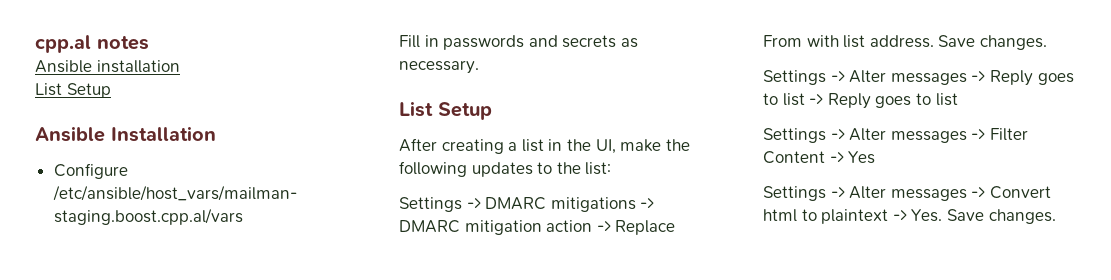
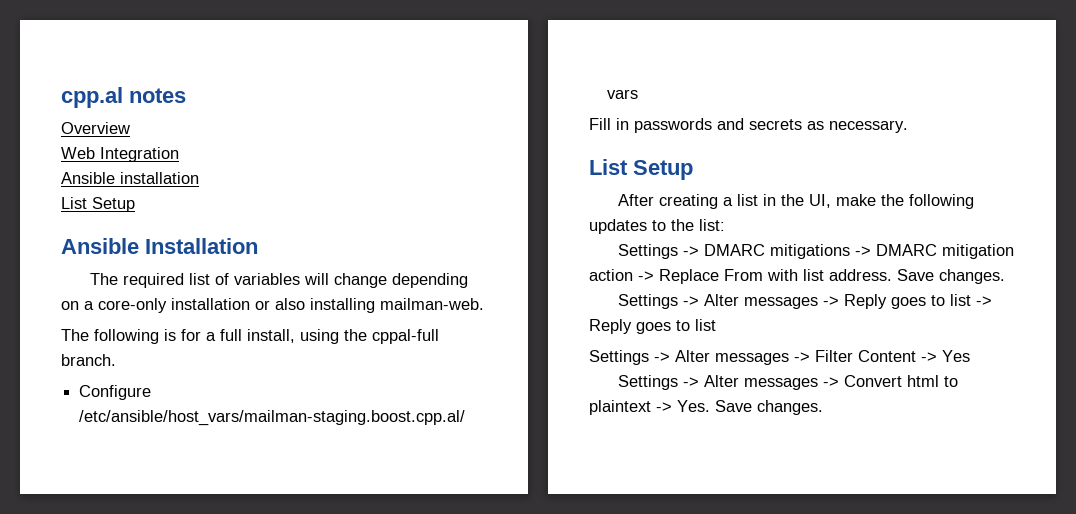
+ Overview
+ Web Integration
+ The required list of variables will change depending on a core-only installation or also installing mailman-web.
+ The following is for a full install, using the cppal-full branch.

